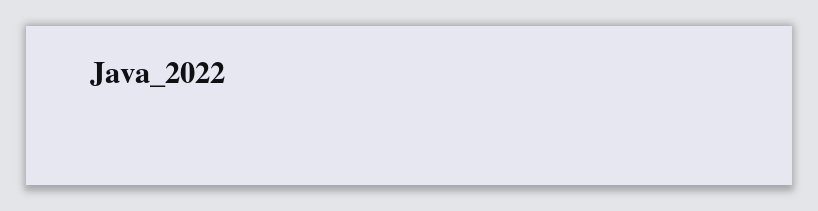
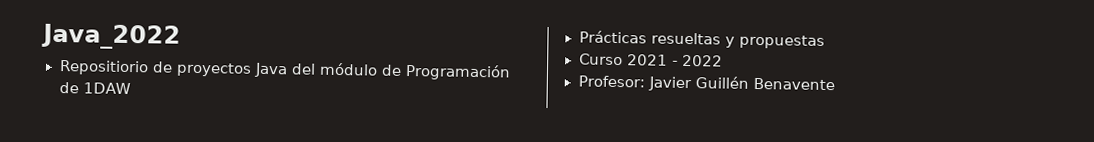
+ Repositiorio de proyectos Java del módulo de Programación de 1DAW
+ Prácticas resueltas y propuestas
+ Curso 2021 - 2022
+ Profesor: Javier Guillén Benavente

